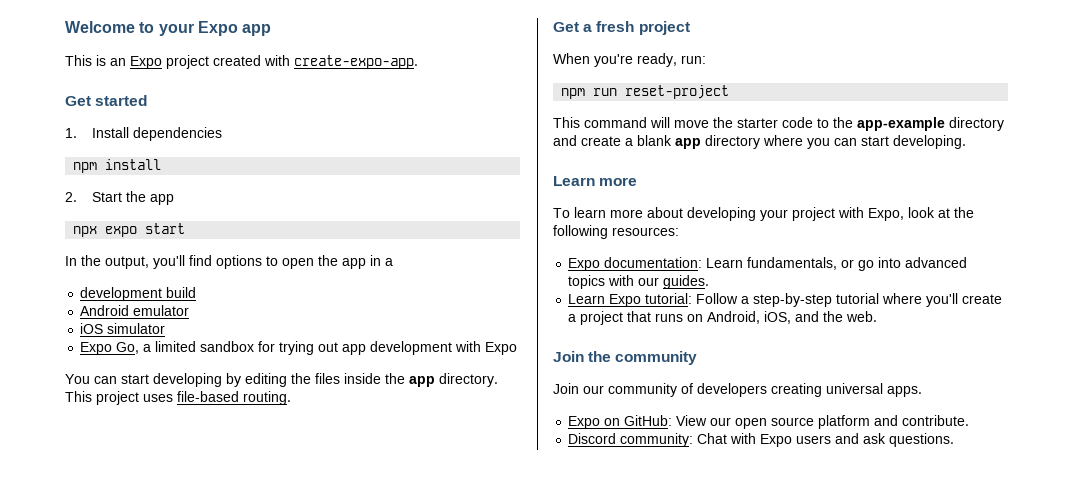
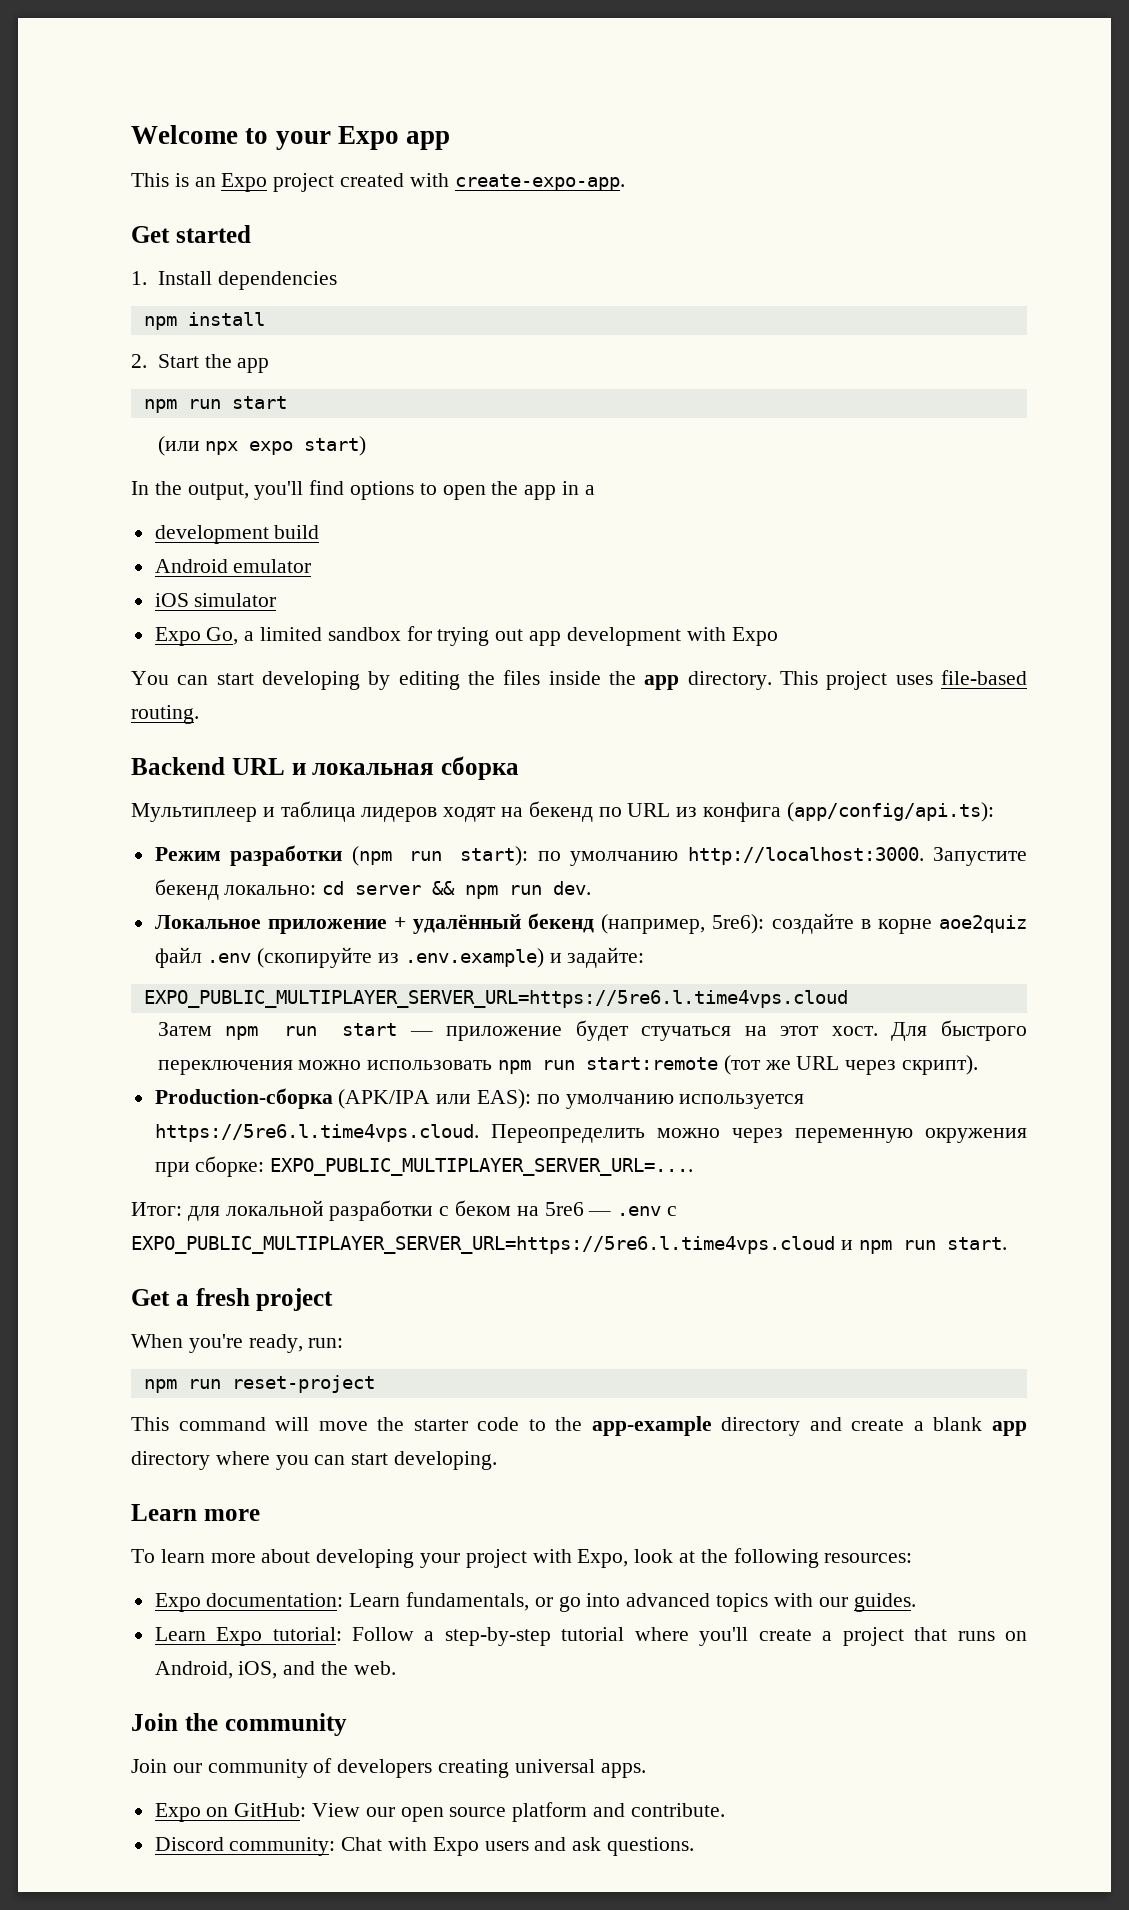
  2. Start the app
- npx expo start
+ npm run start
+ (или npx expo start)
+ Backend URL и локальная сборка
+ Мультиплеер и таблица лидеров ходят на бекенд по URL из конфига (app/config/api.ts):
+ Режим разработки (npm run start): по умолчанию http://localhost:3000. Запустите бекенд локально: cd server && npm run dev.
+ Локальное приложение + удалённый бекенд (например, 5re6): создайте в корне aoe2quiz файл .env (скопируйте из .env.example) и задайте:
+ EXPO_PUBLIC_MULTIPLAYER_SERVER_URL=https://5re6.l.time4vps.cloud
+ Затем npm run start — приложение будет стучаться на этот хост. Для быстрого переключения можно использовать npm run start:remote (тот же URL через скрипт).
+ Production-сборка (APK/IPA или EAS): по умолчанию используется https://5re6.l.time4vps.cloud. Переопределить можно через переменную окружения при сборке: EXPO_PUBLIC_MULTIPLAYER_SERVER_URL=....
+ Итог: для локальной разработки с беком на 5re6 — .env с EXPO_PUBLIC_MULTIPLAYER_SERVER_URL=https://5re6.l.time4vps.cloud и npm run start.

